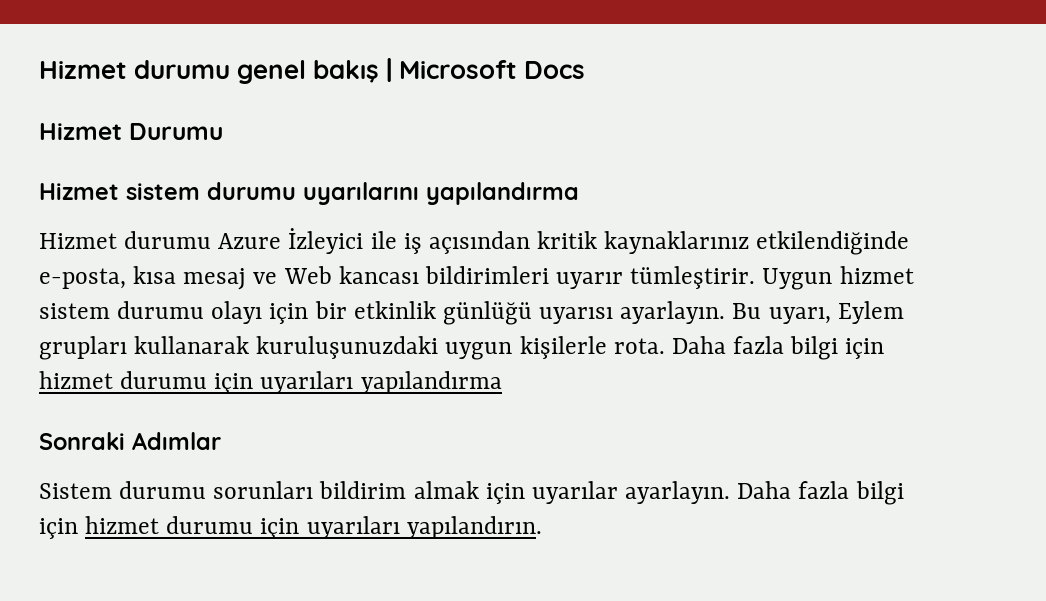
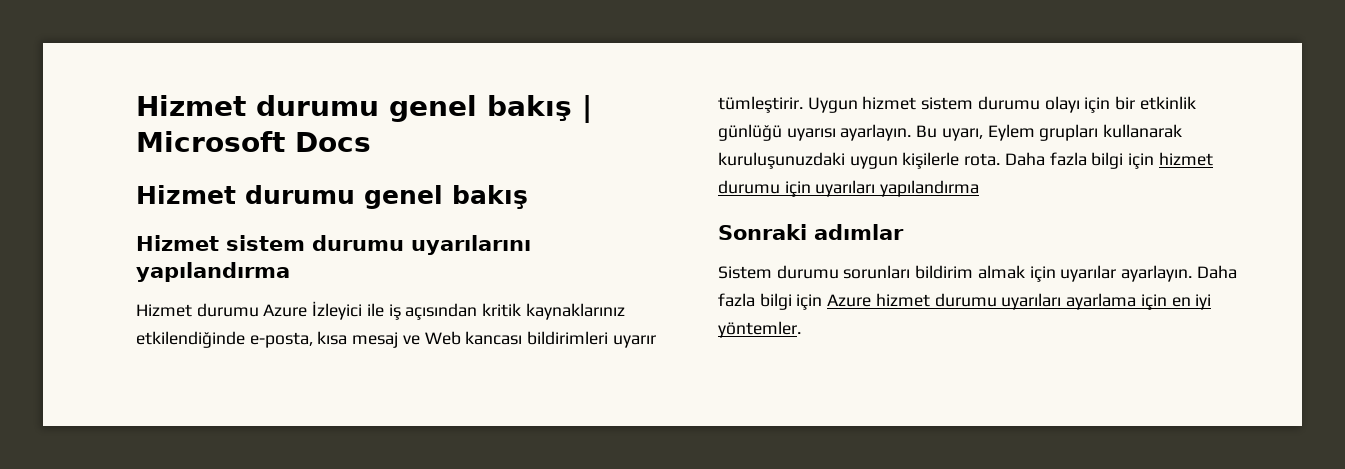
  Hizmet durumu genel bakış | Microsoft Docs
- Hizmet Durumu
+ Hizmet durumu genel bakış
- Sonraki Adımlar
+ Sonraki adımlar
- Daha fazla bilgi için hizmet durumu için uyarıları yapılandırın.
+ Daha fazla bilgi için Azure hizmet durumu uyarıları ayarlama için en iyi yöntemler.

